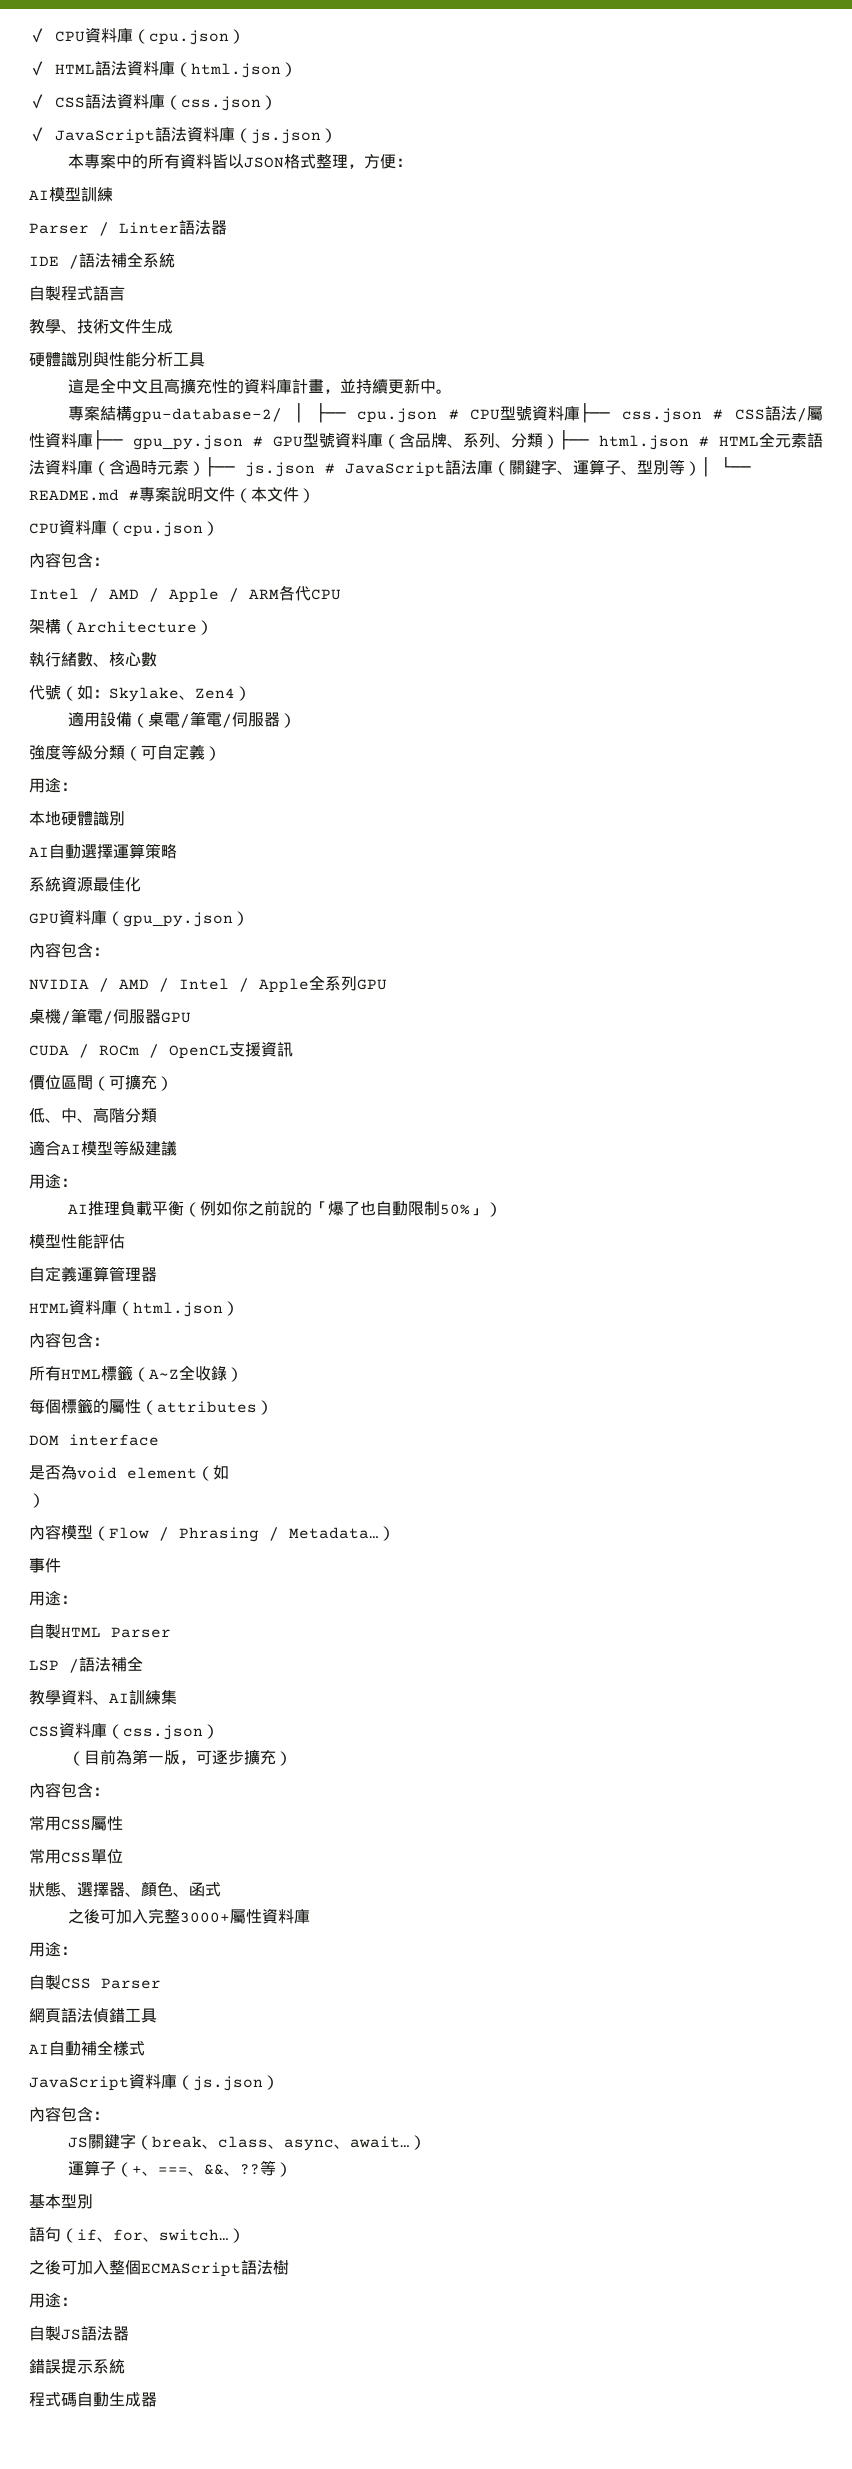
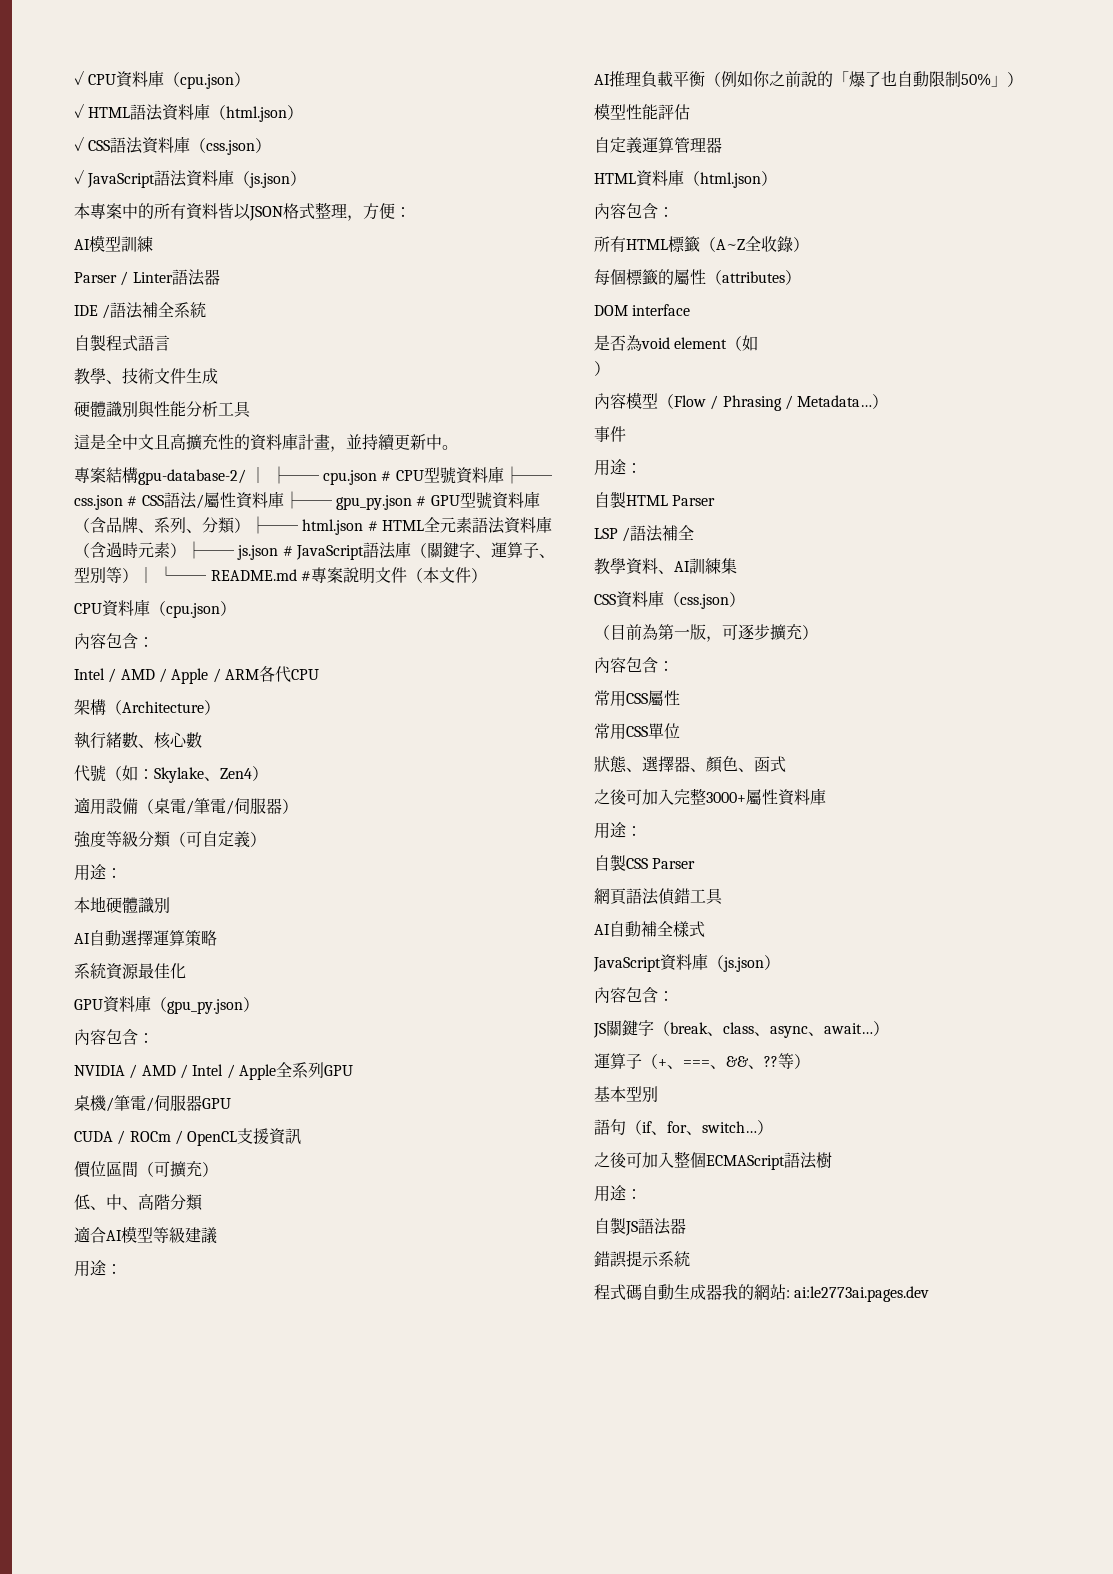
- 程式碼自動生成器
+ 程式碼自動生成器我的網站: ai:le2773ai.pages.dev

